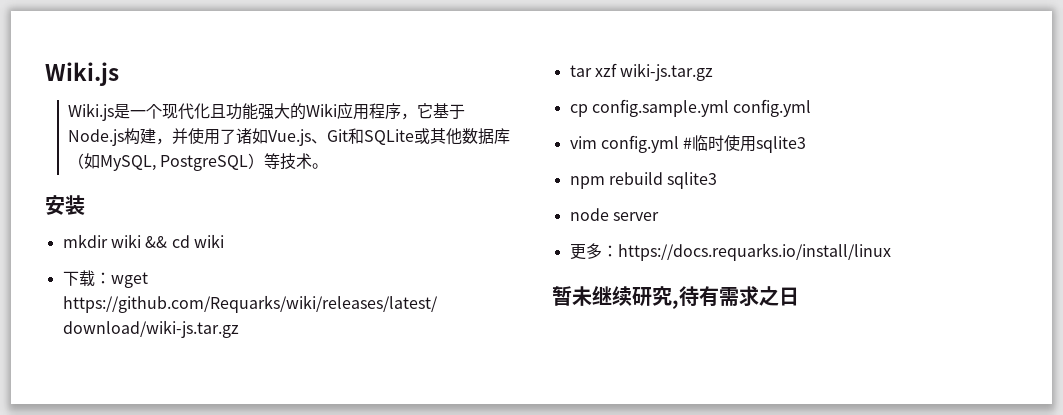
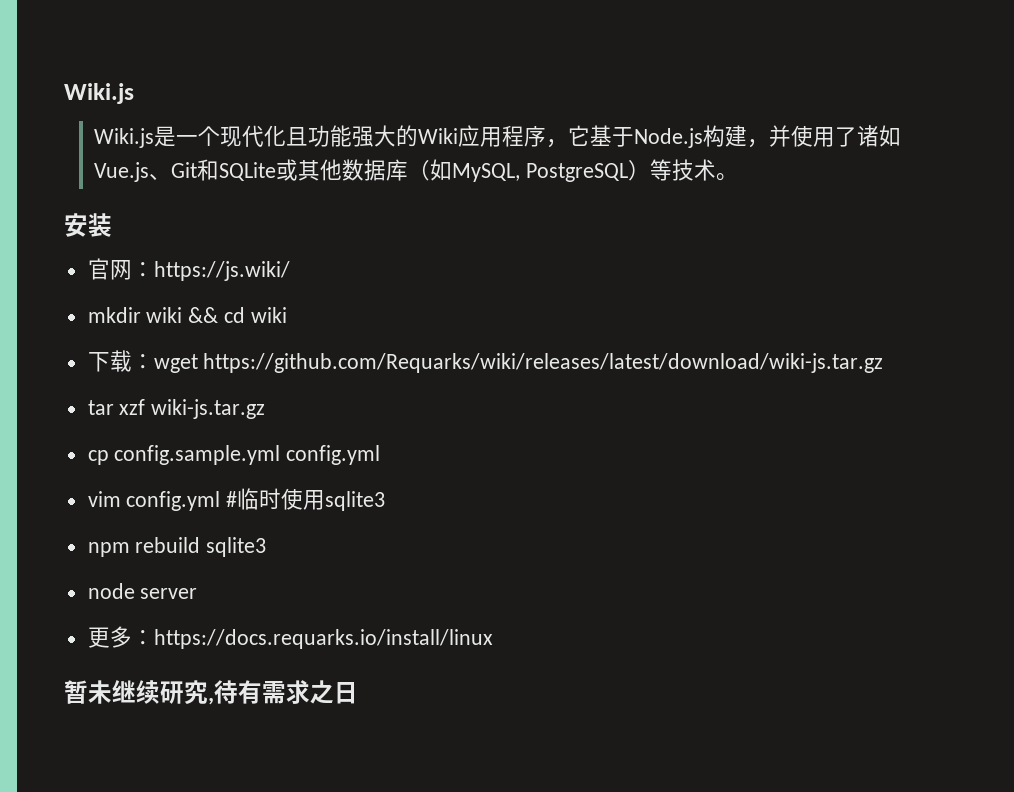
+ 官网：https://js.wiki/

